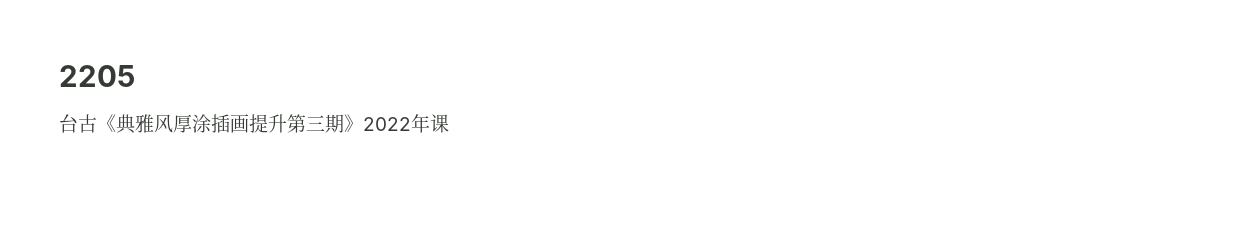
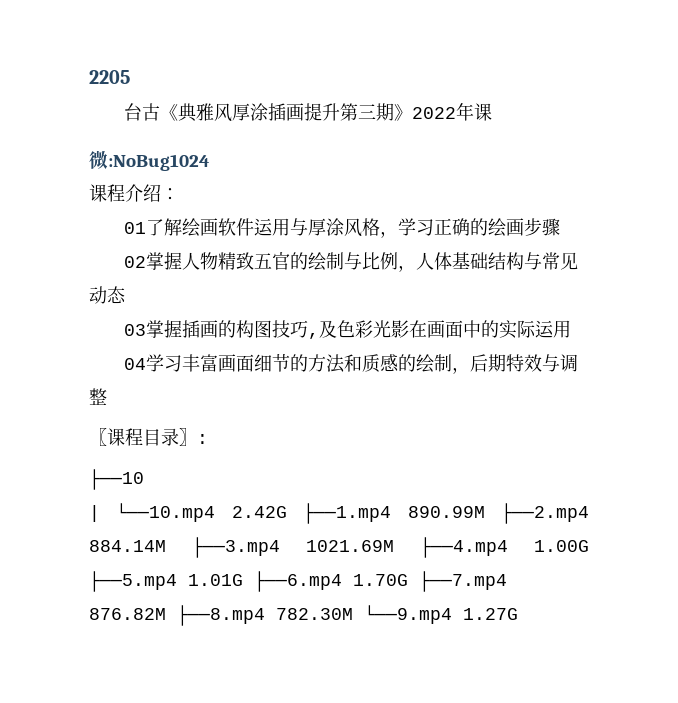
+ 微:NoBug1024
+ 课程介绍：
+ 01了解绘画软件运用与厚涂风格，学习正确的绘画步骤
+ 02掌握人物精致五官的绘制与比例，人体基础结构与常见动态
+ 03掌握插画的构图技巧,及色彩光影在画面中的实际运用
+ 04学习丰富画面细节的方法和质感的绘制，后期特效与调整
+ 〖课程目录〗:
+ ├──10
+ | └──10.mp4 2.42G ├──1.mp4 890.99M ├──2.mp4 884.14M ├──3.mp4 1021.69M ├──4.mp4 1.00G ├──5.mp4 1.01G ├──6.mp4 1.70G ├──7.mp4 876.82M ├──8.mp4 782.30M └──9.mp4 1.27G

